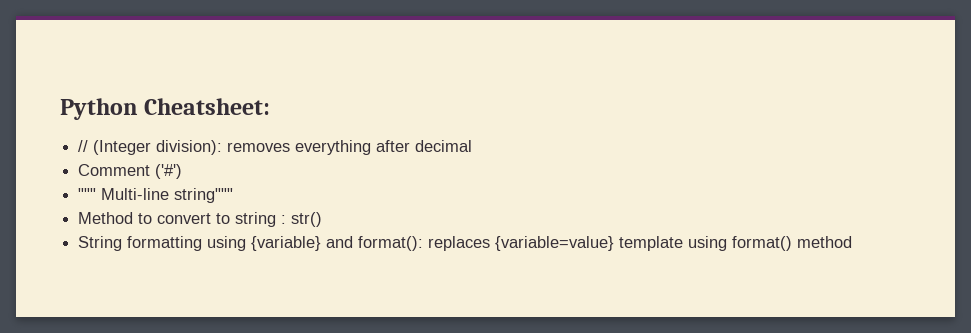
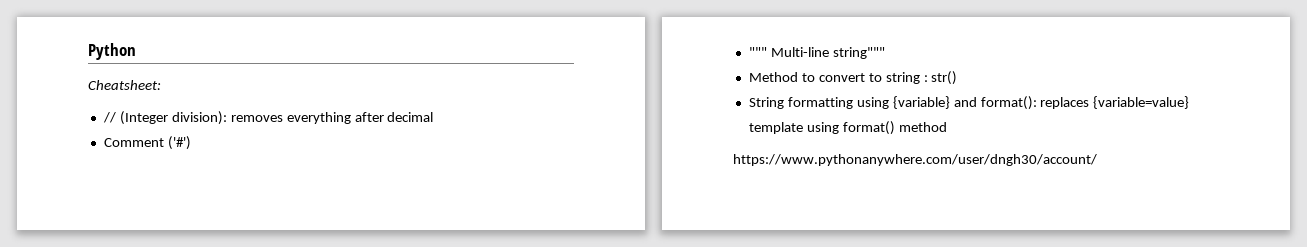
- Python Cheatsheet:
+ Python
+ Cheatsheet:
+ https://www.pythonanywhere.com/user/dngh30/account/

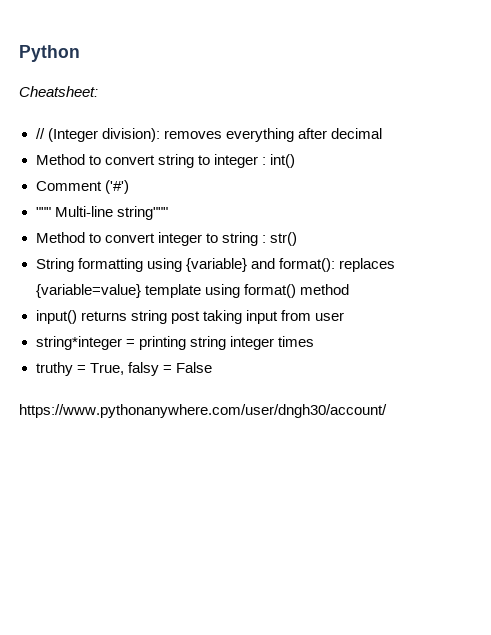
+ Method to convert string to integer : int()
- Method to convert to string : str()
+ Method to convert integer to string : str()
+ input() returns string post taking input from user
+ string*integer = printing string integer times
+ truthy = True, falsy = False

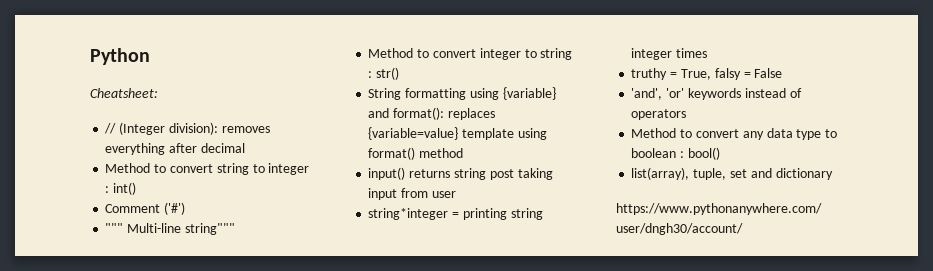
+ 'and', 'or' keywords instead of operators
+ Method to convert any data type to boolean : bool()
+ list(array), tuple, set and dictionary

